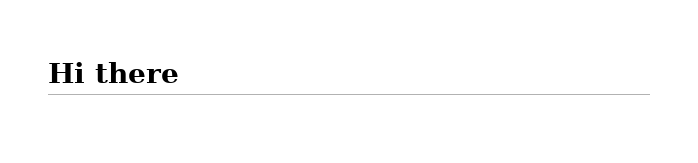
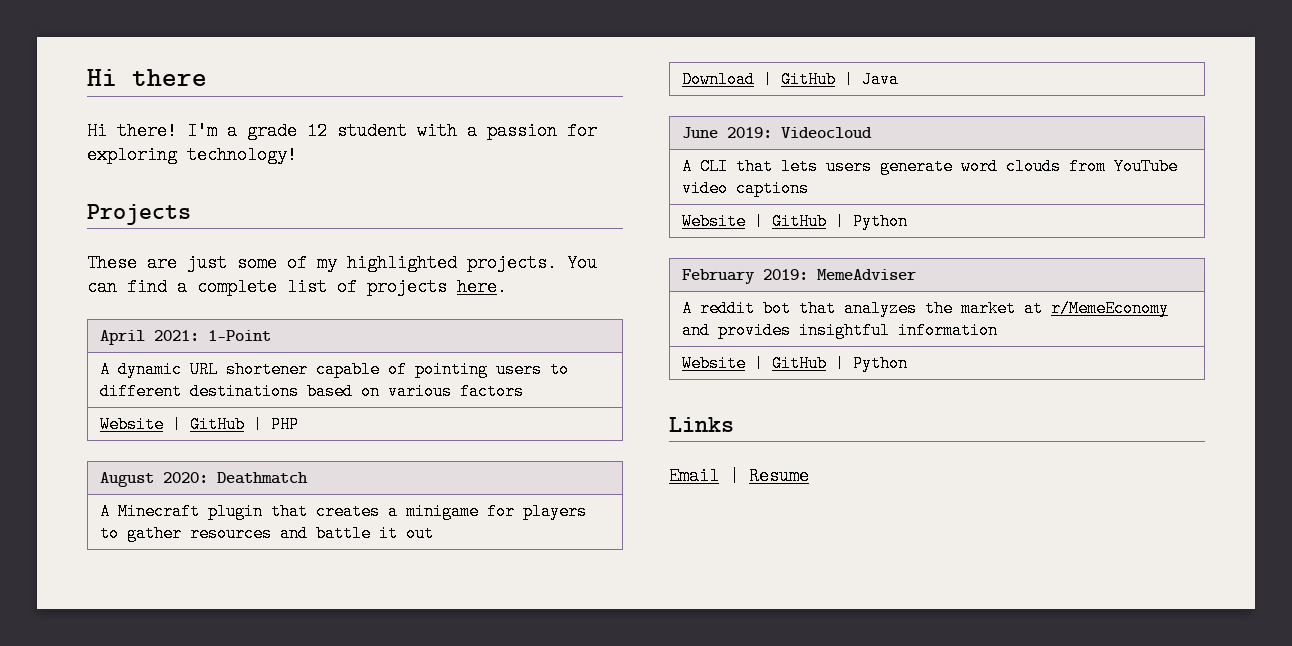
+ Hi there! I'm a grade 12 student with a passion for exploring technology!
+ Projects
+ These are just some of my highlighted projects. You can find a complete list of projects here.
+ April 2021: 1-Point
+ A dynamic URL shortener capable of pointing users to different destinations based on various factors
+ Website | GitHub | PHP
+ August 2020: Deathmatch
+ A Minecraft plugin that creates a minigame for players to gather resources and battle it out
+ Download | GitHub | Java
+ June 2019: Videocloud
+ A CLI that lets users generate word clouds from YouTube video captions
+ Website | GitHub | Python
+ February 2019: MemeAdviser
+ A reddit bot that analyzes the market at r/MemeEconomy and provides insightful information
+ Website | GitHub | Python
+ Links
+ Email | Resume

